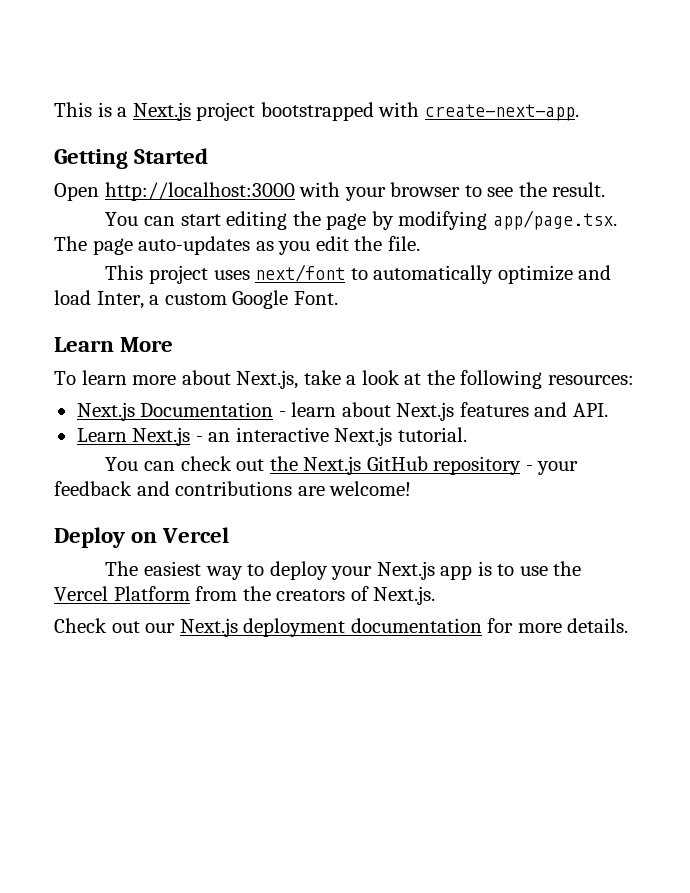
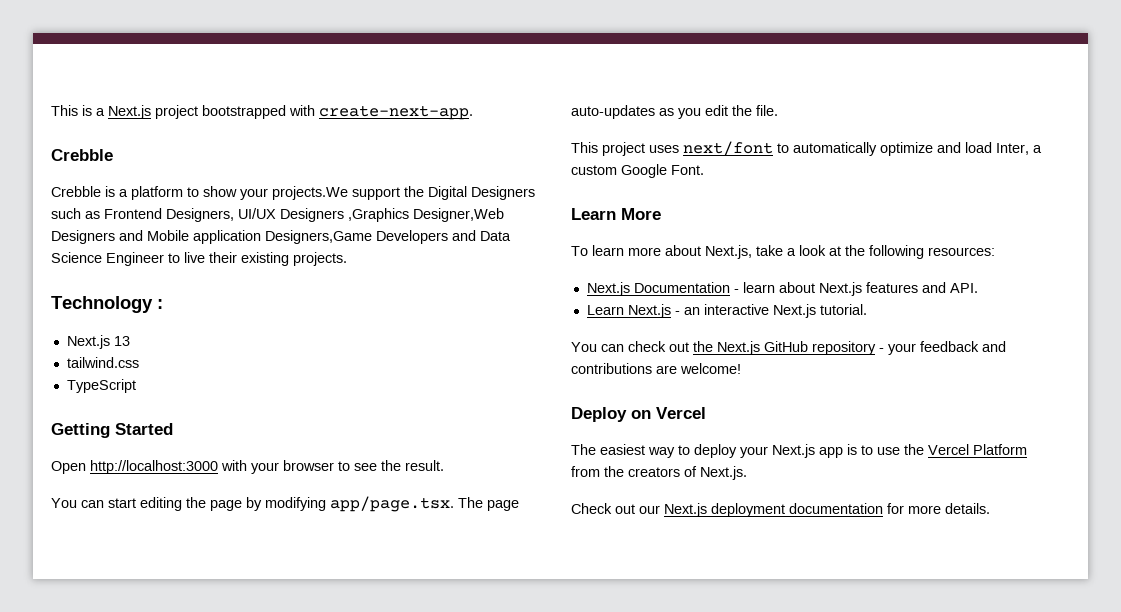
  This is a Next.js project bootstrapped with create-next-app.
+ Crebble
+ Crebble is a platform to show your projects.We support the Digital Designers such as Frontend Designers, UI/UX Designers ,Graphics Designer,Web Designers and Mobile application Designers,Game Developers and Data Science Engineer to live their existing projects.
+ Technology :
+ Next.js 13
+ tailwind.css
+ TypeScript

